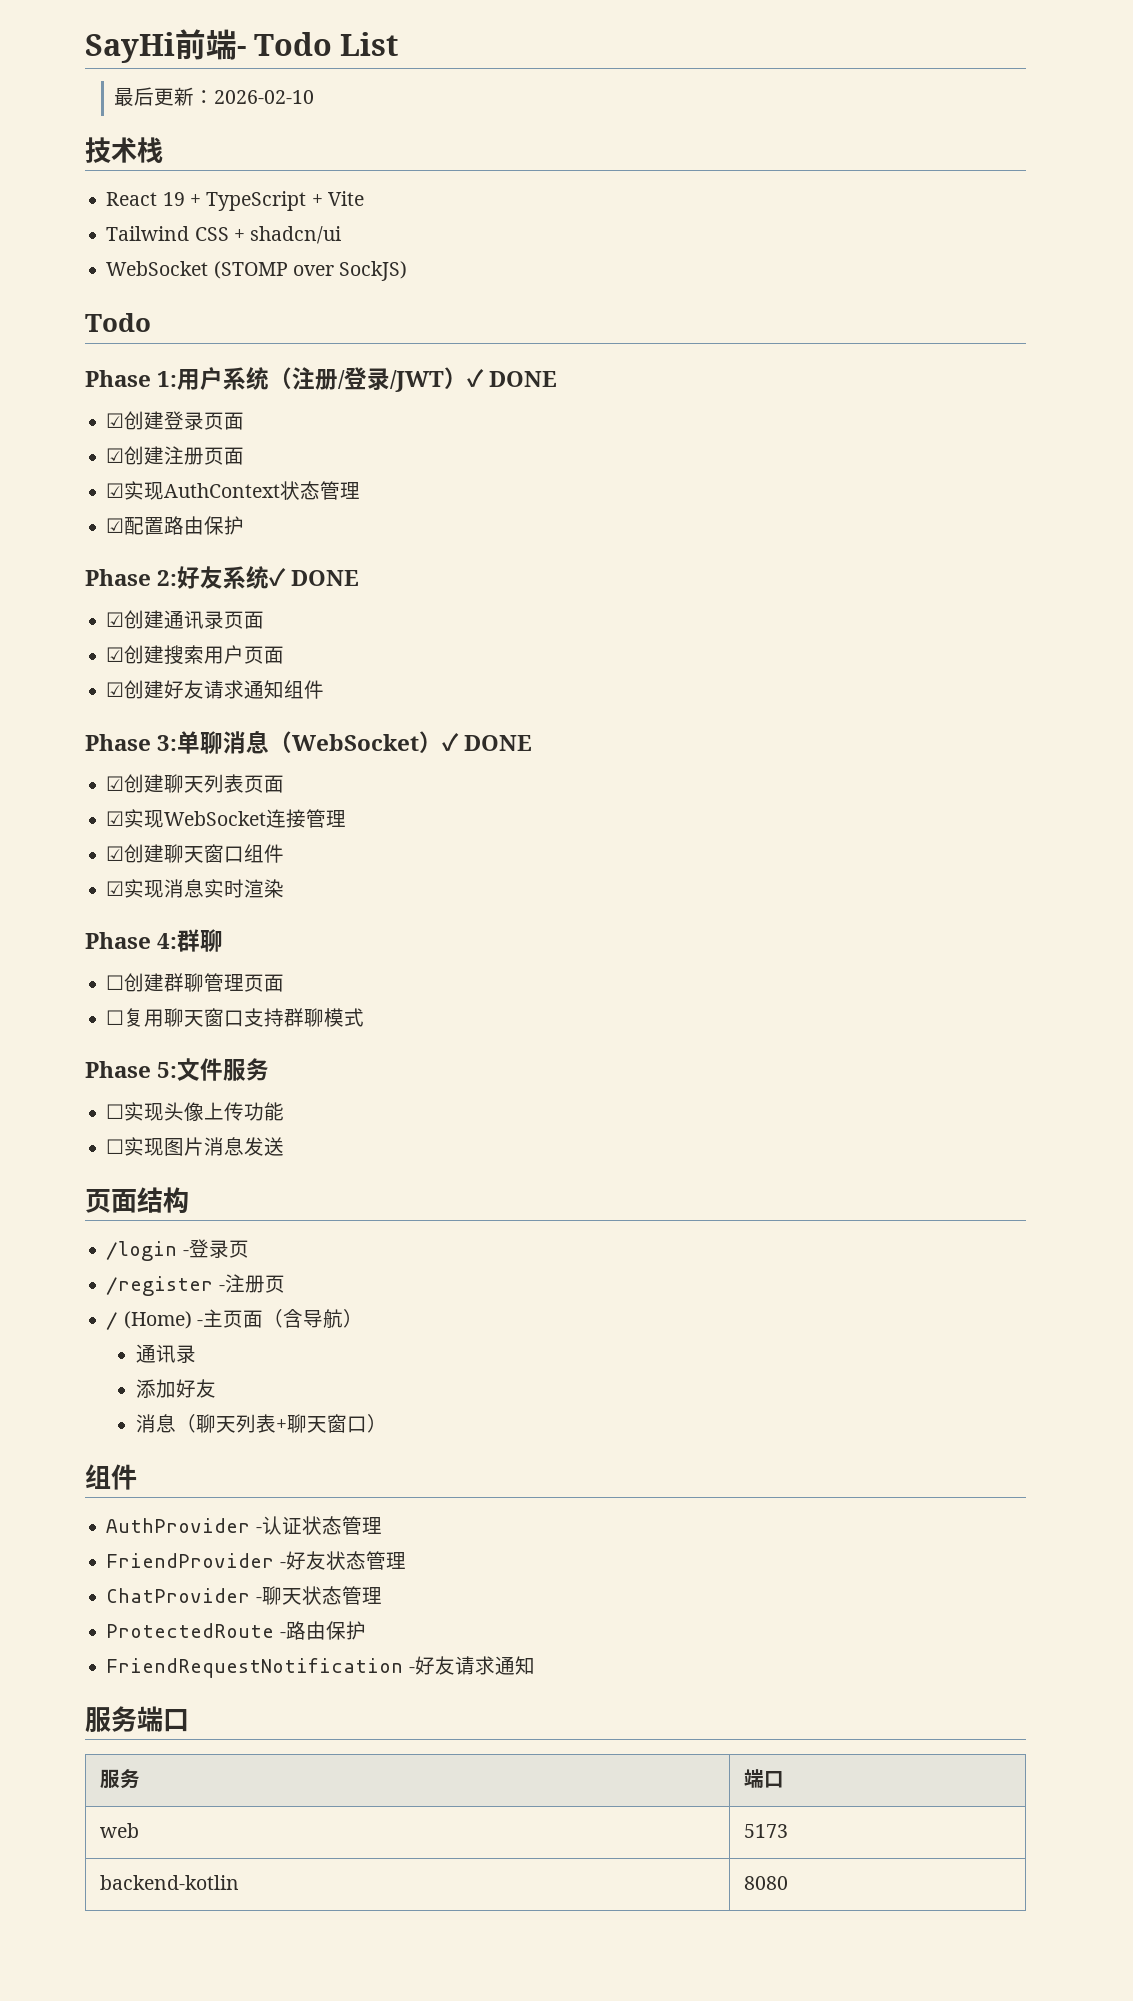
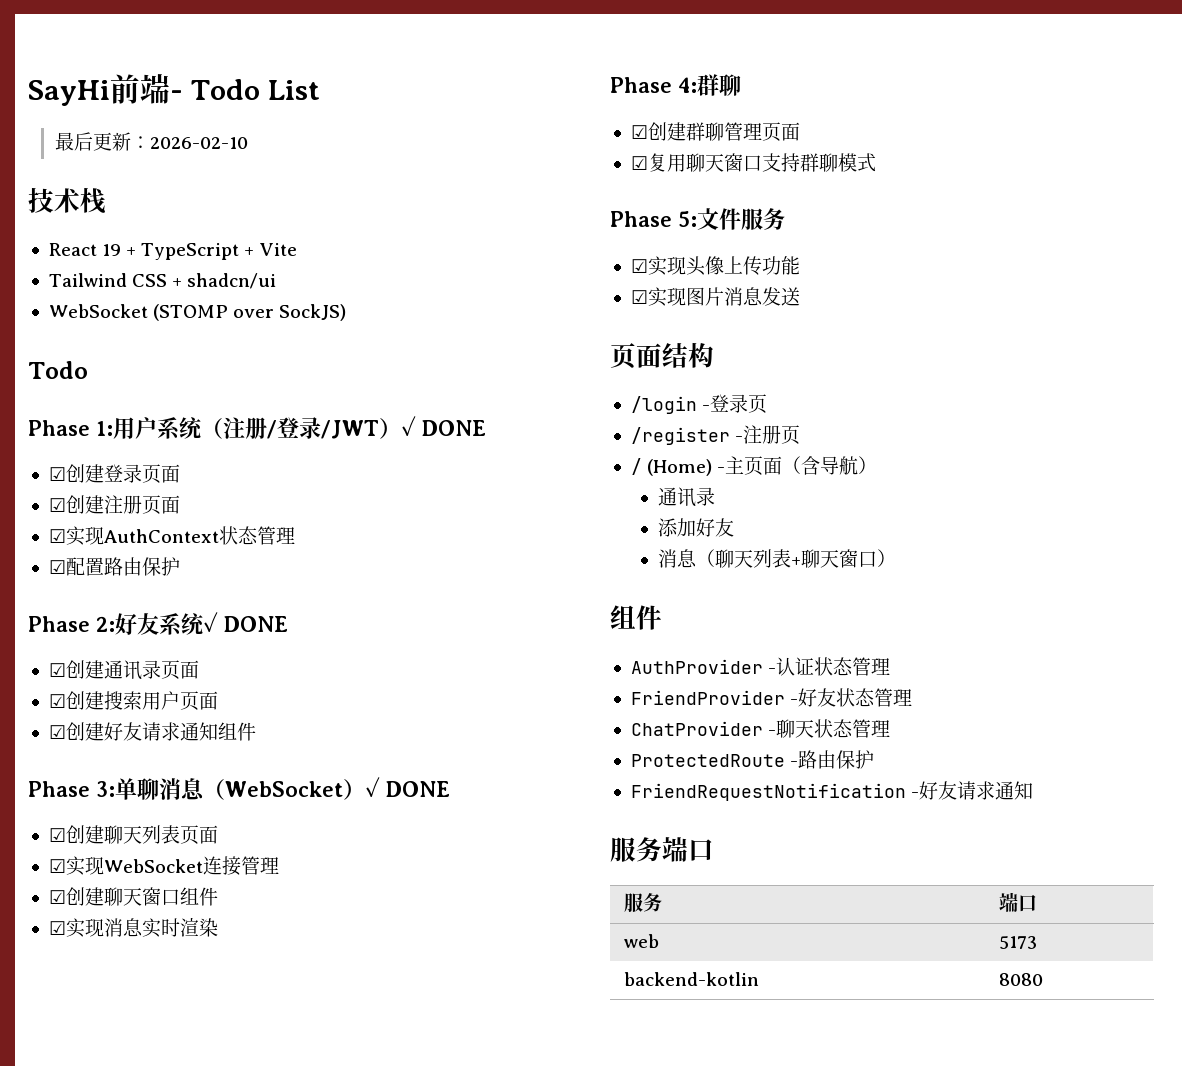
- ☐创建群聊管理页面
+ ☑创建群聊管理页面
- ☐复用聊天窗口支持群聊模式
+ ☑复用聊天窗口支持群聊模式
- ☐实现头像上传功能
+ ☑实现头像上传功能
- ☐实现图片消息发送
+ ☑实现图片消息发送

